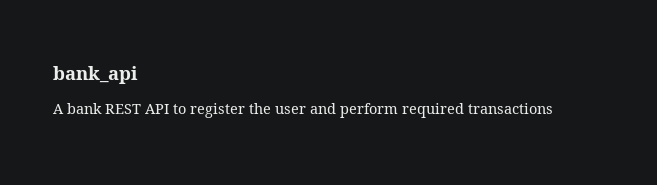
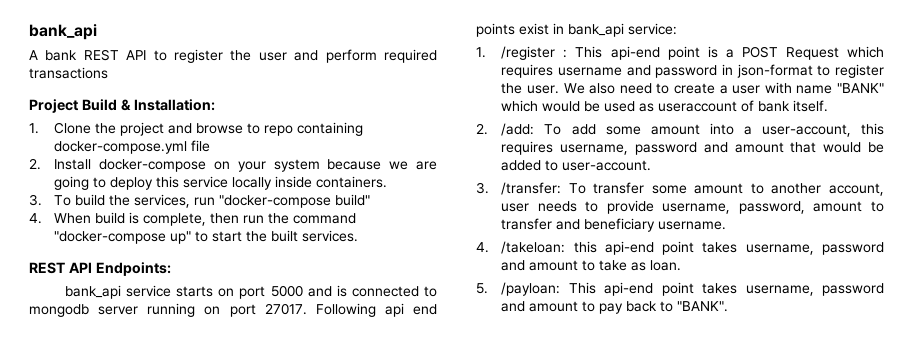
+ Project Build & Installation:
+ 1. Clone the project and browse to repo containing docker-compose.yml file
+ 2. Install docker-compose on your system because we are going to deploy this service locally inside containers.
+ 3. To build the services, run "docker-compose build"
+ 4. When build is complete, then run the command "docker-compose up" to start the built services.
+ REST API Endpoints:
+ bank_api service starts on port 5000 and is connected to mongodb server running on port 27017. Following api end points exist in bank_api service:
+ 1. /register : This api-end point is a POST Request which requires username and password in json-format to register the user. We also need to create a user with name "BANK" which would be used as useraccount of bank itself.
+ 2. /add: To add some amount into a user-account, this requires username, password and amount that would be added to user-account.
+ 3. /transfer: To transfer some amount to another account, user needs to provide username, password, amount to transfer and beneficiary username.
+ 4. /takeloan: this api-end point takes username, password and amount to take as loan.
+ 5. /payloan: This api-end point takes username, password and amount to pay back to "BANK".

